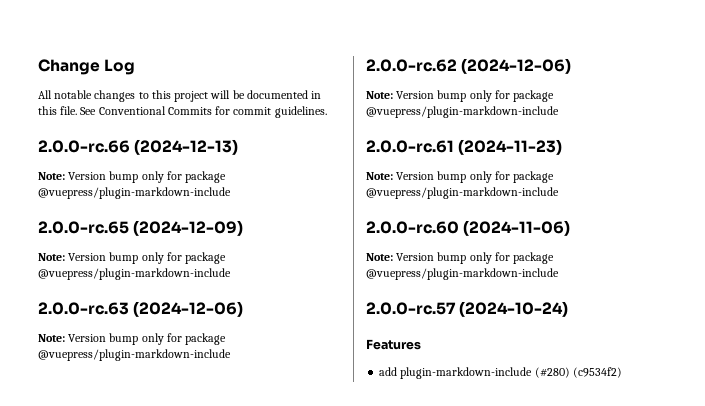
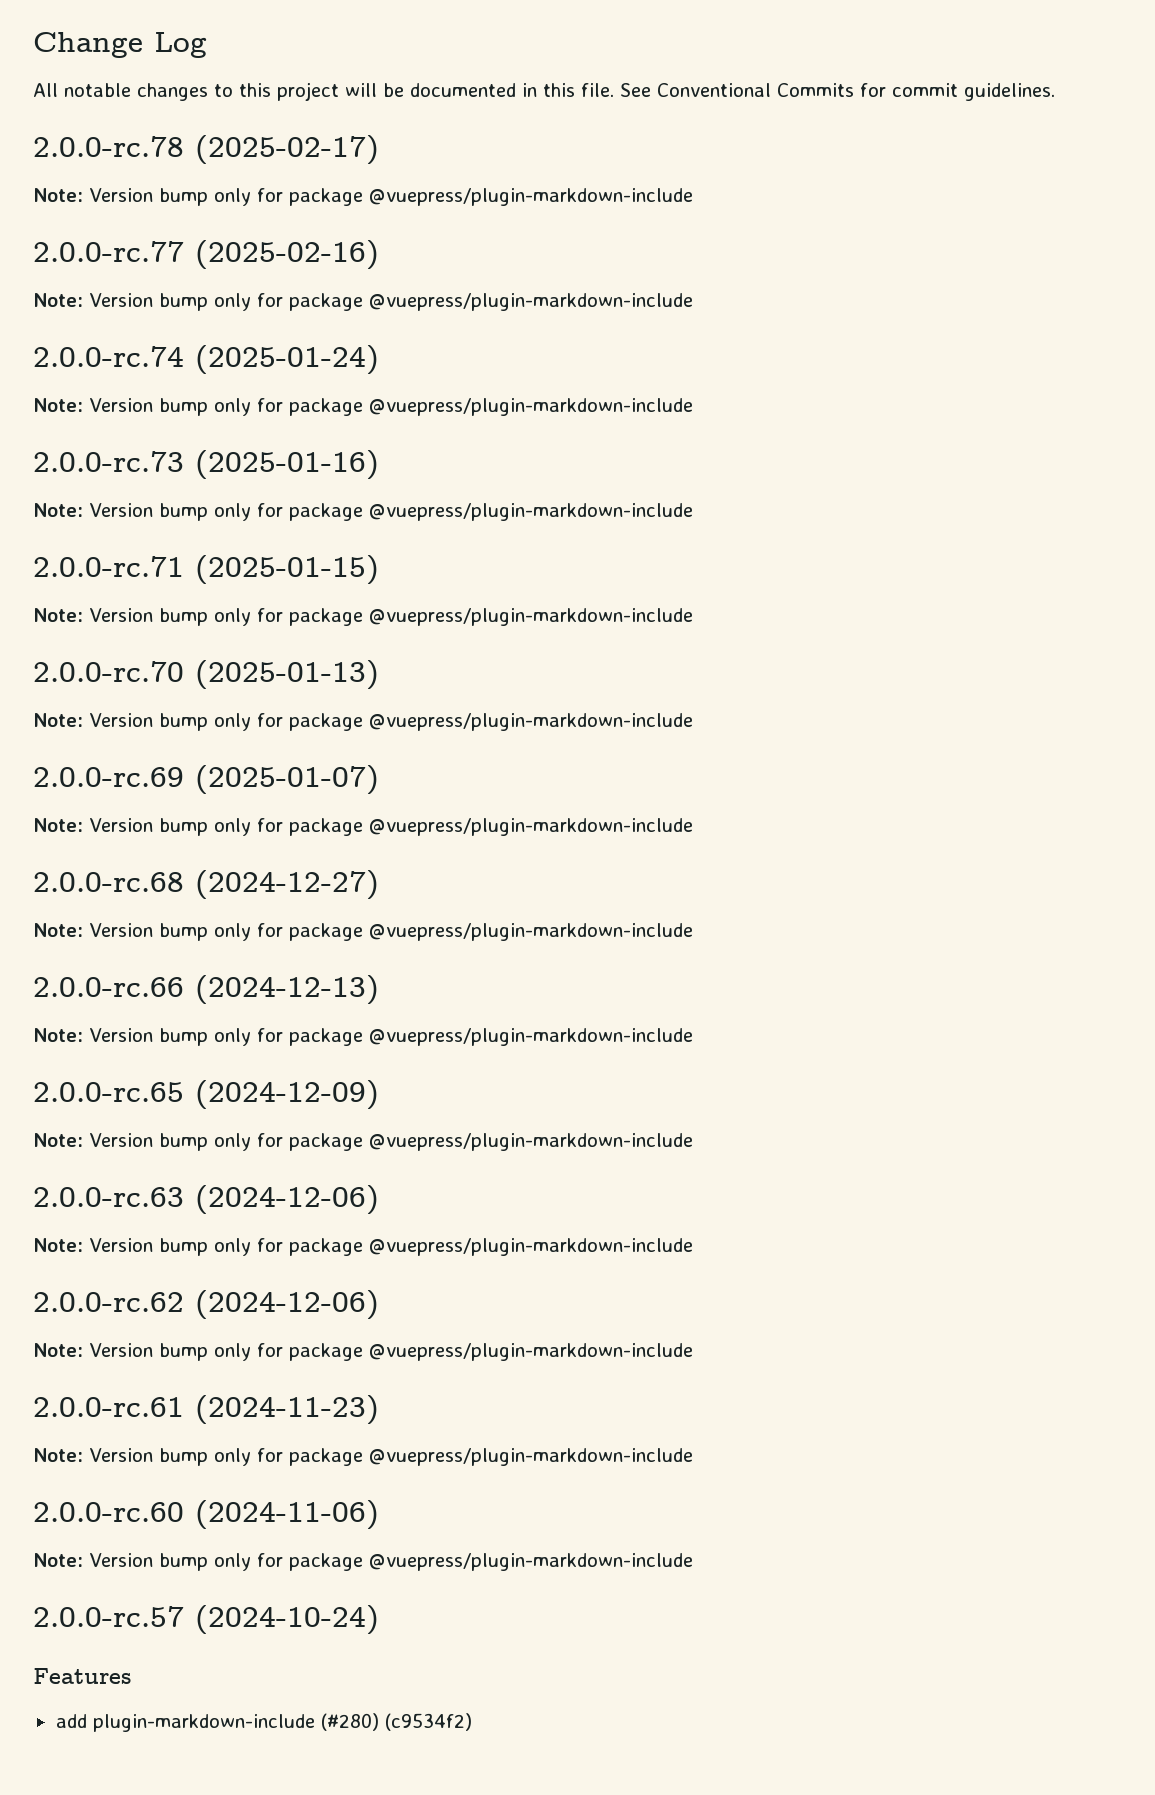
+ 2.0.0-rc.78 (2025-02-17)
+ Note: Version bump only for package @vuepress/plugin-markdown-include
+ 2.0.0-rc.77 (2025-02-16)
+ Note: Version bump only for package @vuepress/plugin-markdown-include
+ 2.0.0-rc.74 (2025-01-24)
+ Note: Version bump only for package @vuepress/plugin-markdown-include
+ 2.0.0-rc.73 (2025-01-16)
+ Note: Version bump only for package @vuepress/plugin-markdown-include
+ 2.0.0-rc.71 (2025-01-15)
+ Note: Version bump only for package @vuepress/plugin-markdown-include
+ 2.0.0-rc.70 (2025-01-13)
+ Note: Version bump only for package @vuepress/plugin-markdown-include
+ 2.0.0-rc.69 (2025-01-07)
+ Note: Version bump only for package @vuepress/plugin-markdown-include
+ 2.0.0-rc.68 (2024-12-27)
+ Note: Version bump only for package @vuepress/plugin-markdown-include

